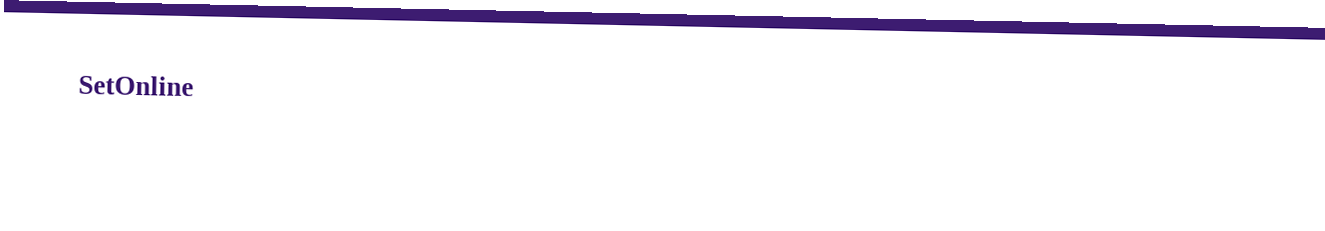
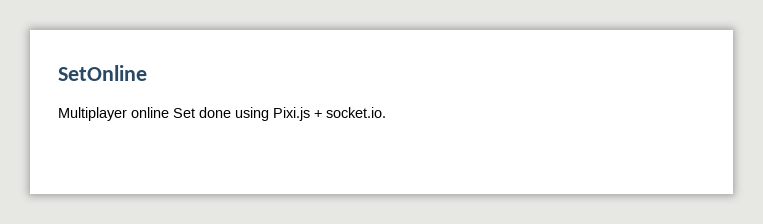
+ Multiplayer online Set done using Pixi.js + socket.io.

